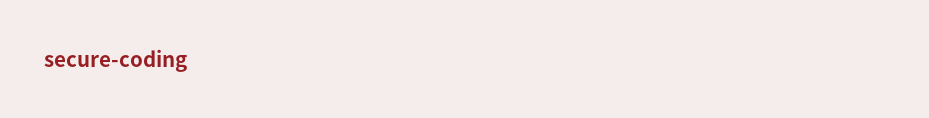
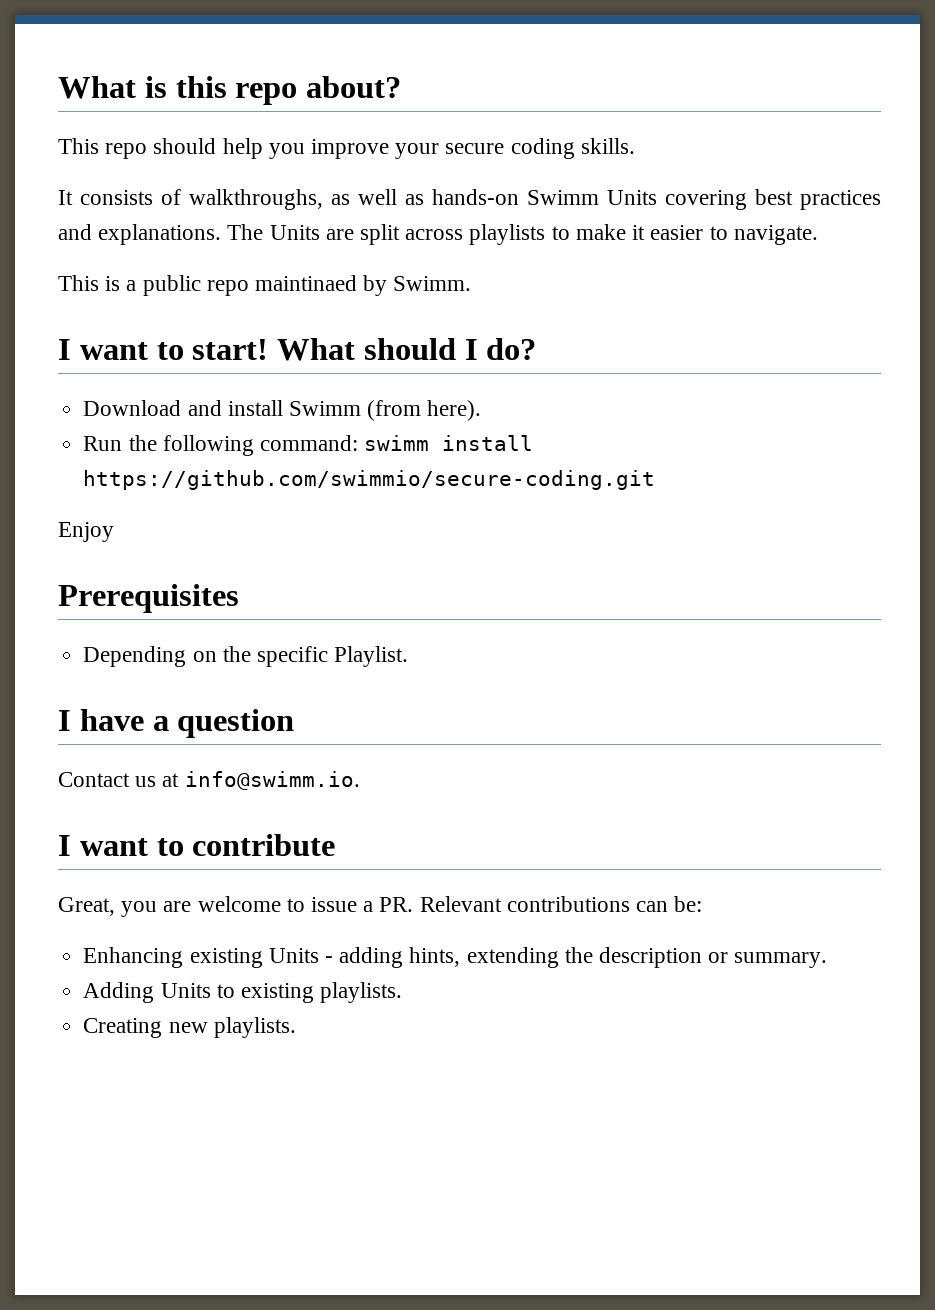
- secure-coding
+ What is this repo about?
+ This repo should help you improve your secure coding skills.
+ It consists of walkthroughs, as well as hands-on Swimm Units covering best practices and explanations. The Units are split across playlists to make it easier to navigate.
+ This is a public repo maintinaed by Swimm.
+ I want to start! What should I do?
+ Download and install Swimm (from here).
+ Run the following command: swimm install https://github.com/swimmio/secure-coding.git
+ Enjoy
+ Prerequisites
+ Depending on the specific Playlist.
+ I have a question
+ Contact us at info@swimm.io.
+ I want to contribute
+ Great, you are welcome to issue a PR. Relevant contributions can be:
+ Enhancing existing Units - adding hints, extending the description or summary.
+ Adding Units to existing playlists.
+ Creating new playlists.

